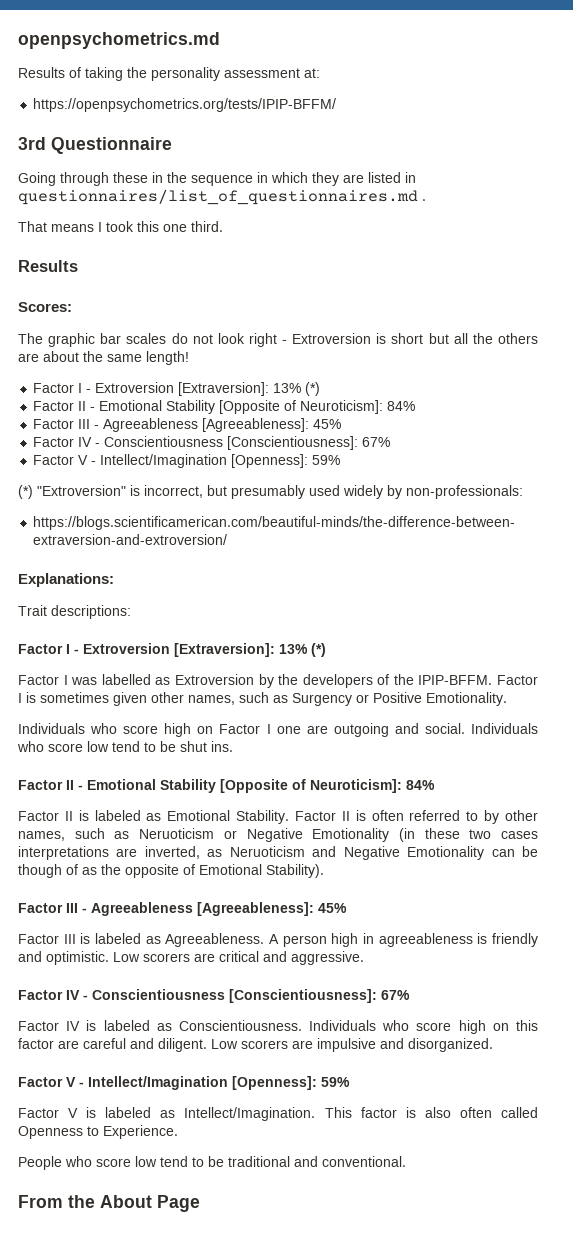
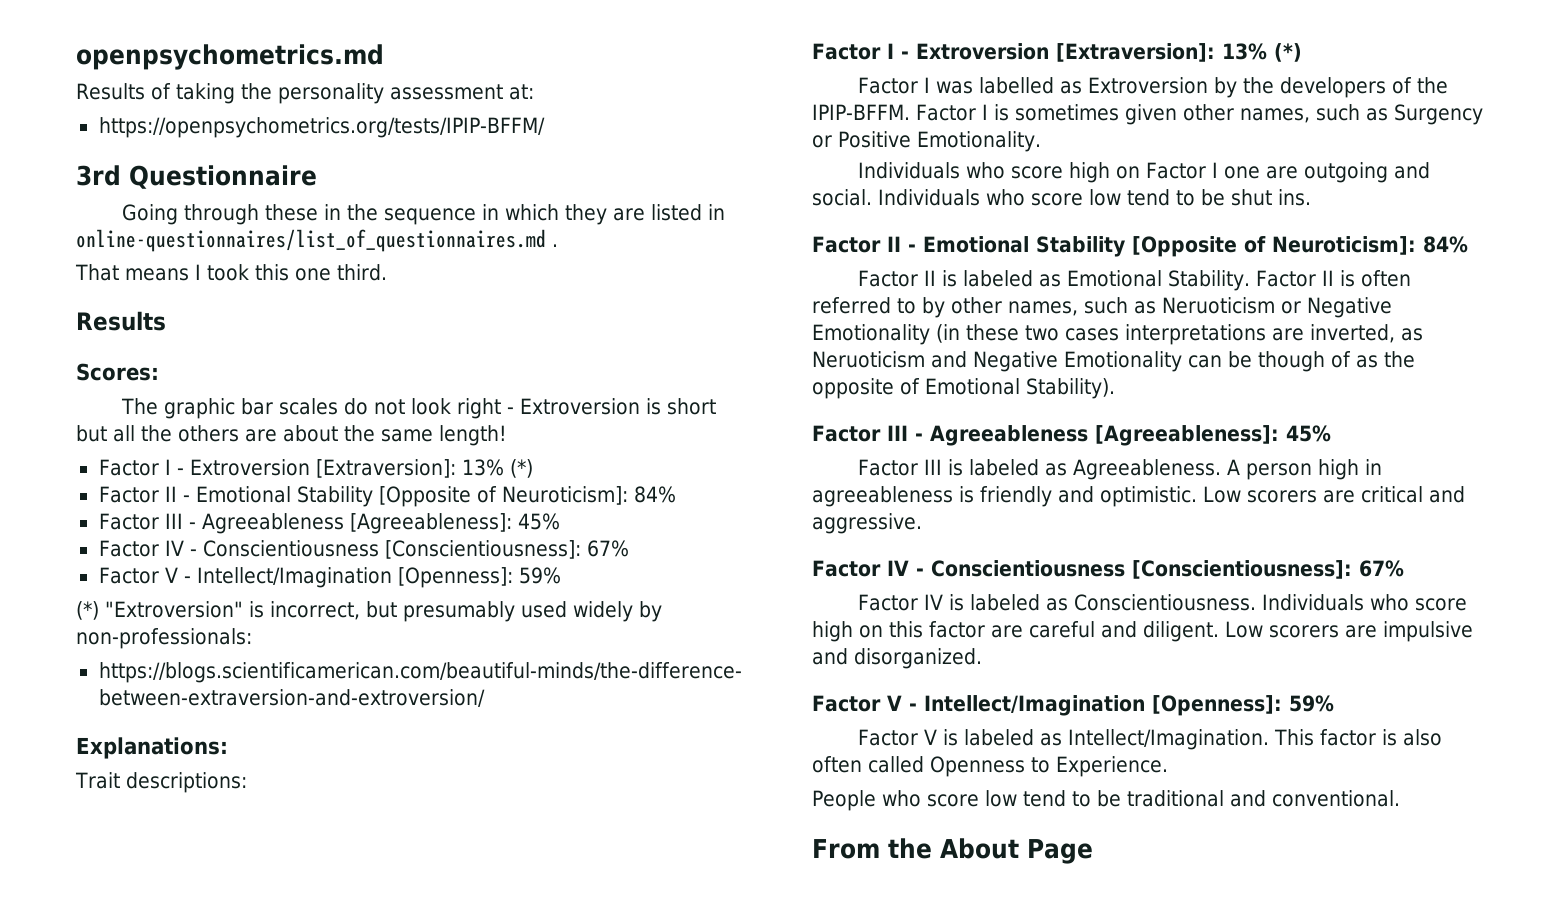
- Going through these in the sequence in which they are listed in questionnaires/list_of_questionnaires.md .
+ Going through these in the sequence in which they are listed in online-questionnaires/list_of_questionnaires.md .

